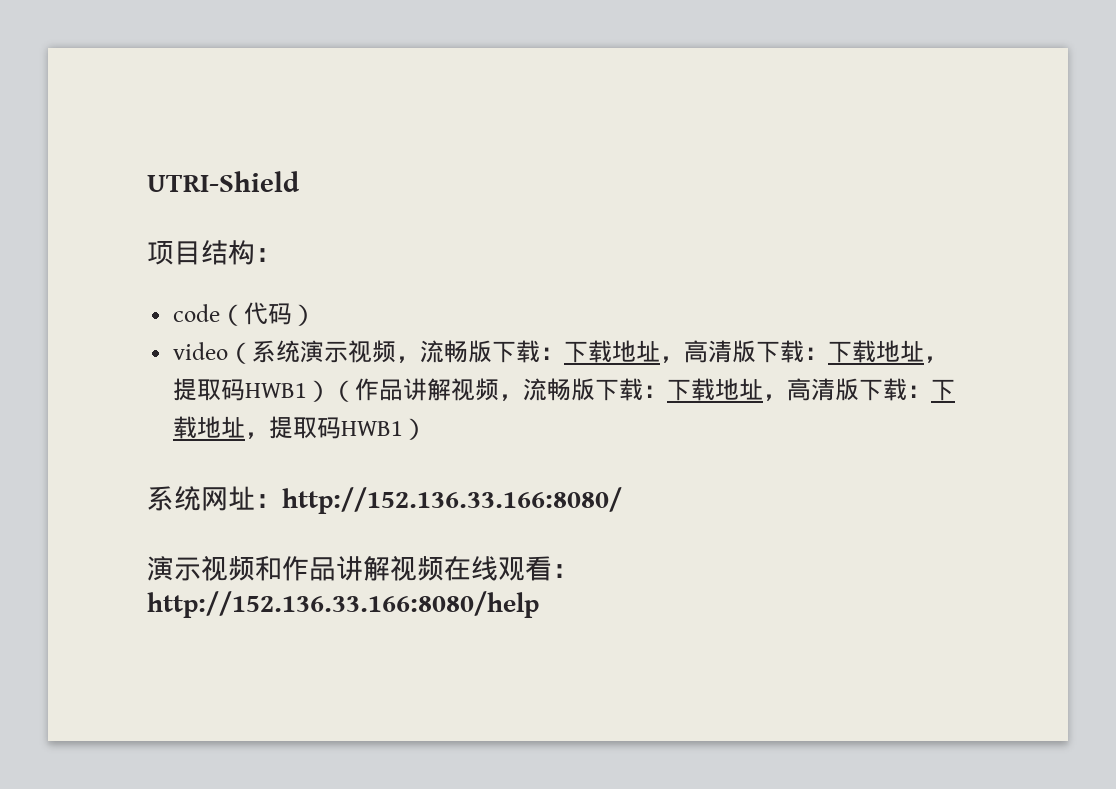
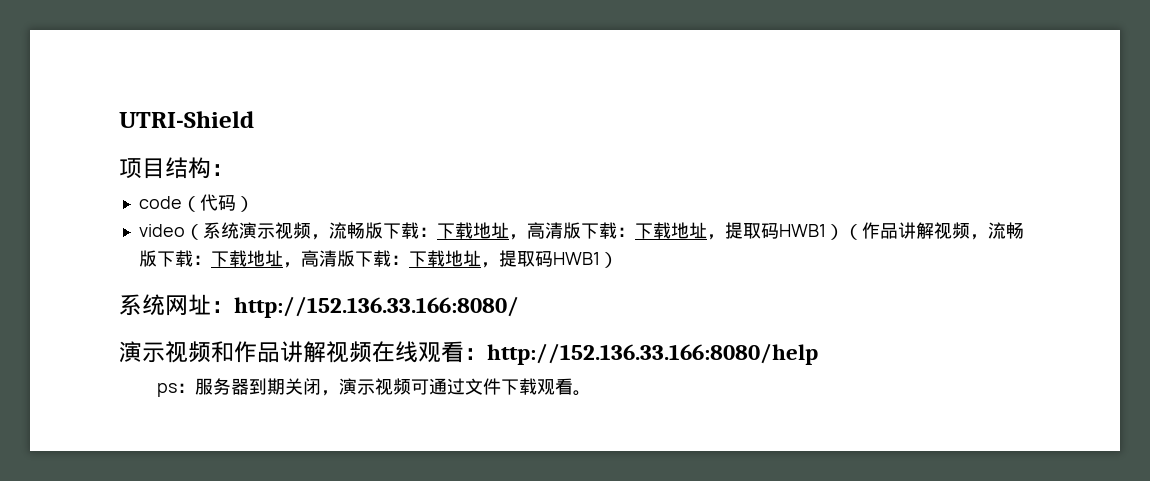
+ ps：服务器到期关闭，演示视频可通过文件下载观看。

